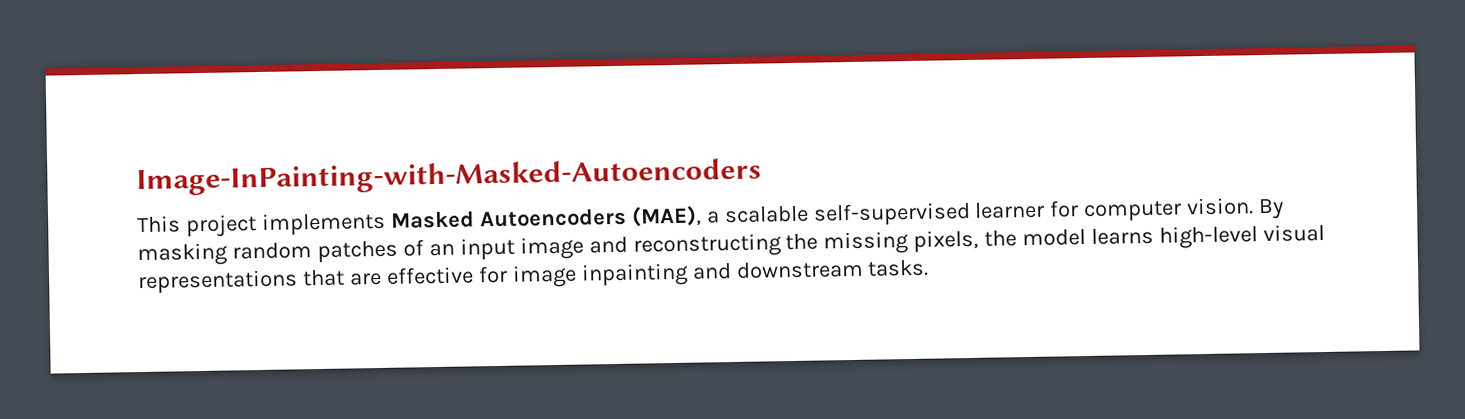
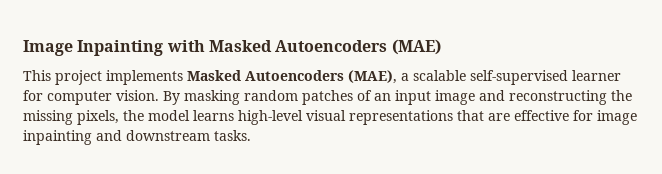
- Image-InPainting-with-Masked-Autoencoders
+ Image Inpainting with Masked Autoencoders (MAE)

